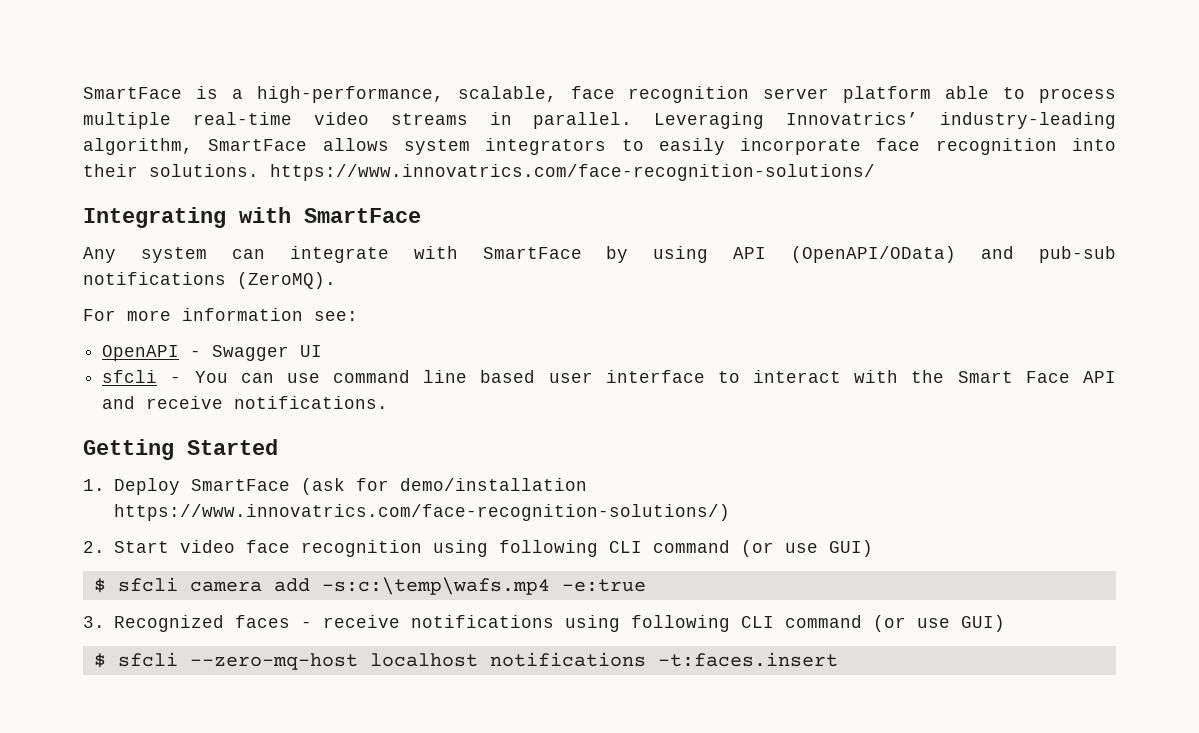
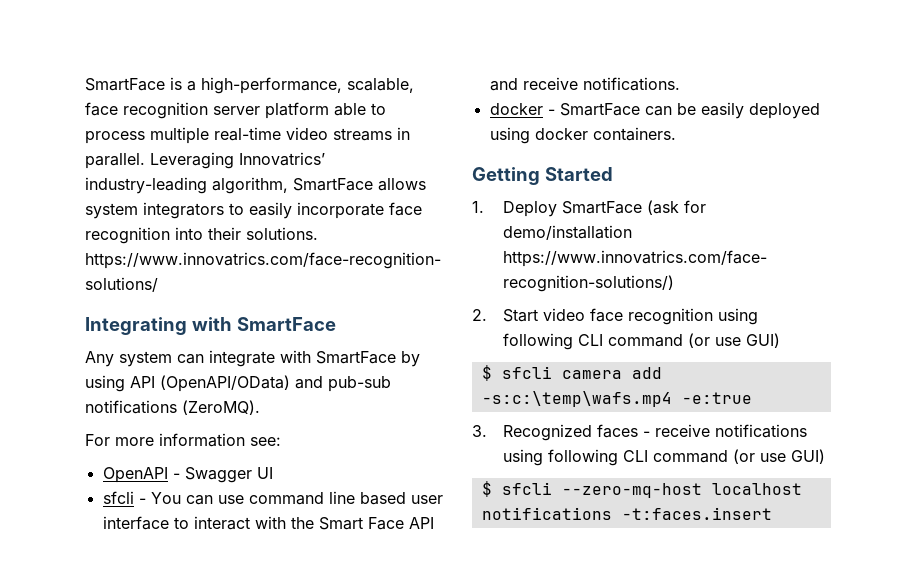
+ docker - SmartFace can be easily deployed using docker containers.

